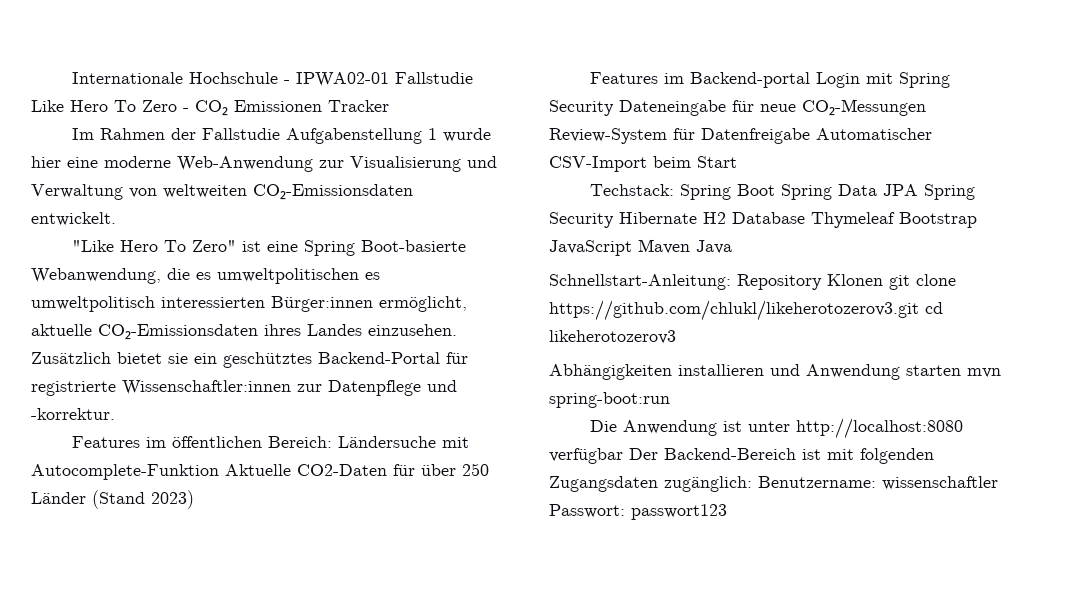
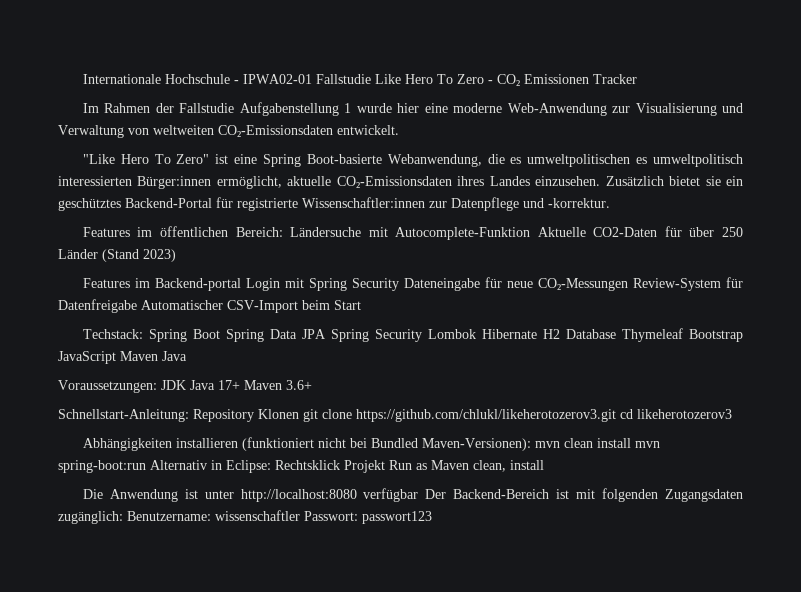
- Techstack: Spring Boot Spring Data JPA Spring Security Hibernate H2 Database Thymeleaf Bootstrap JavaScript Maven Java
+ Techstack: Spring Boot Spring Data JPA Spring Security Lombok Hibernate H2 Database Thymeleaf Bootstrap JavaScript Maven Java
+ Voraussetzungen: JDK Java 17+ Maven 3.6+
- Abhängigkeiten installieren und Anwendung starten mvn spring-boot:run
+ Abhängigkeiten installieren (funktioniert nicht bei Bundled Maven-Versionen): mvn clean install mvn spring-boot:run Alternativ in Eclipse: Rechtsklick Projekt Run as Maven clean, install

